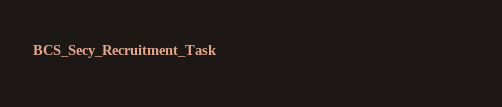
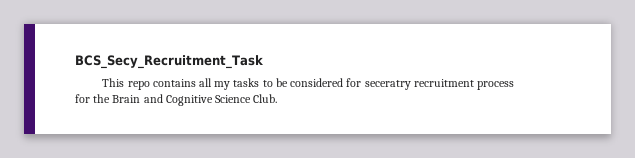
+ This repo contains all my tasks to be considered for seceratry recruitment process
+ for the Brain and Cognitive Science Club.

